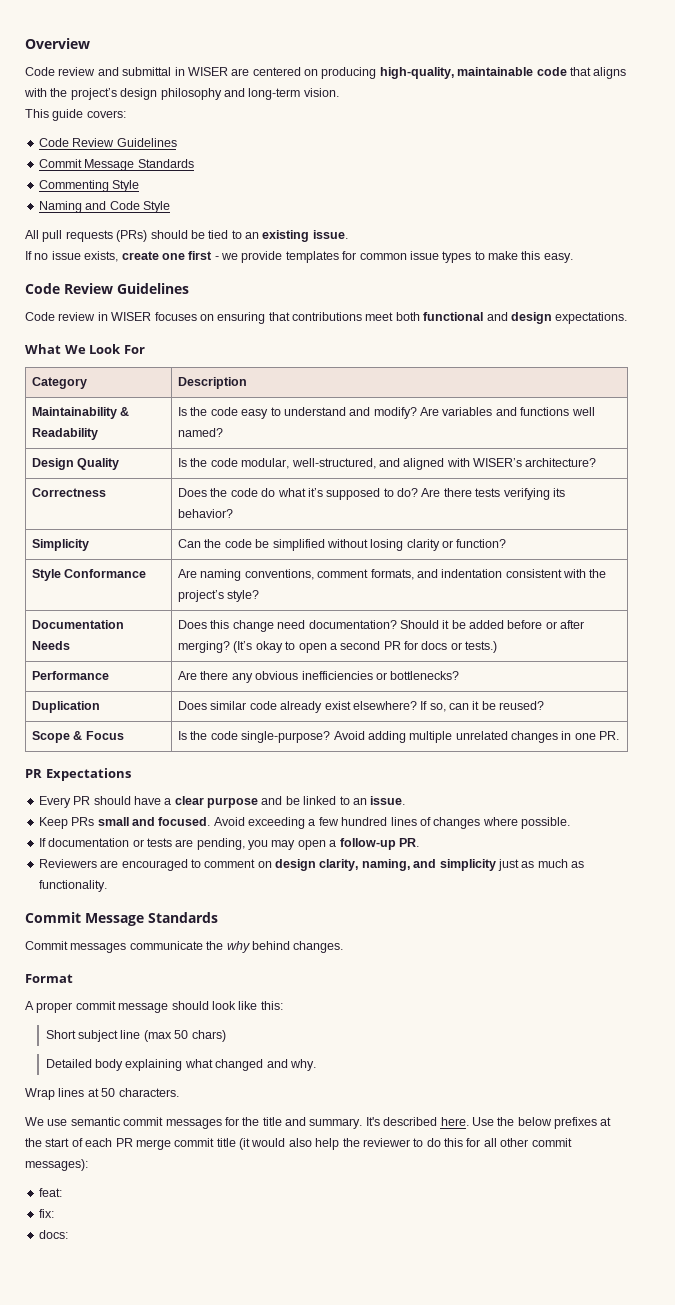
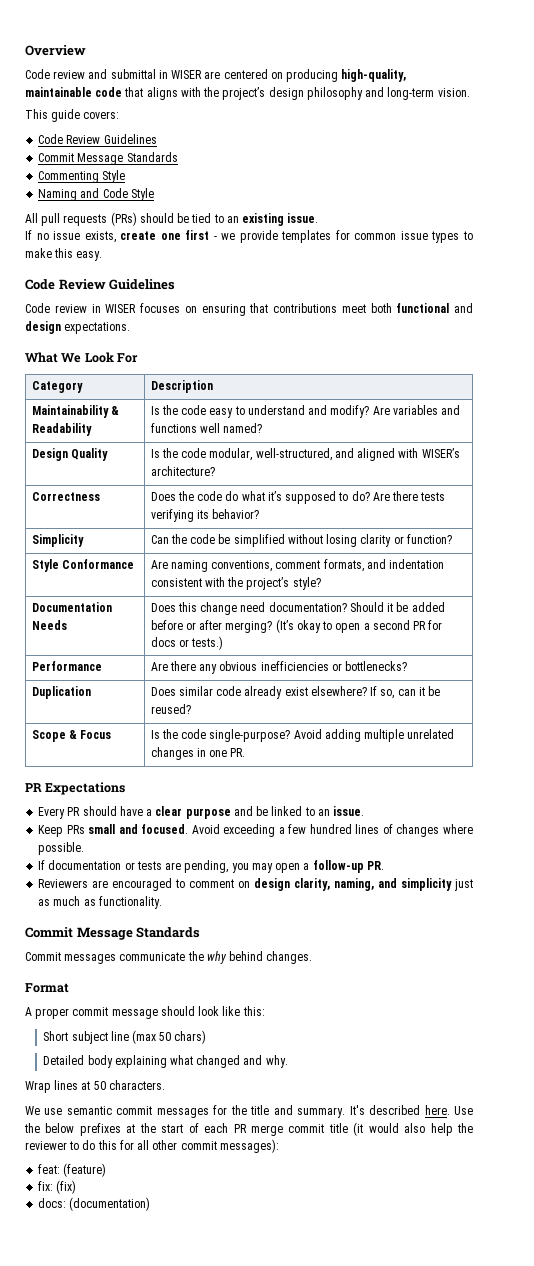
- feat:
+ feat: (feature)
- fix:
+ fix: (fix)
- docs:
+ docs: (documentation)

